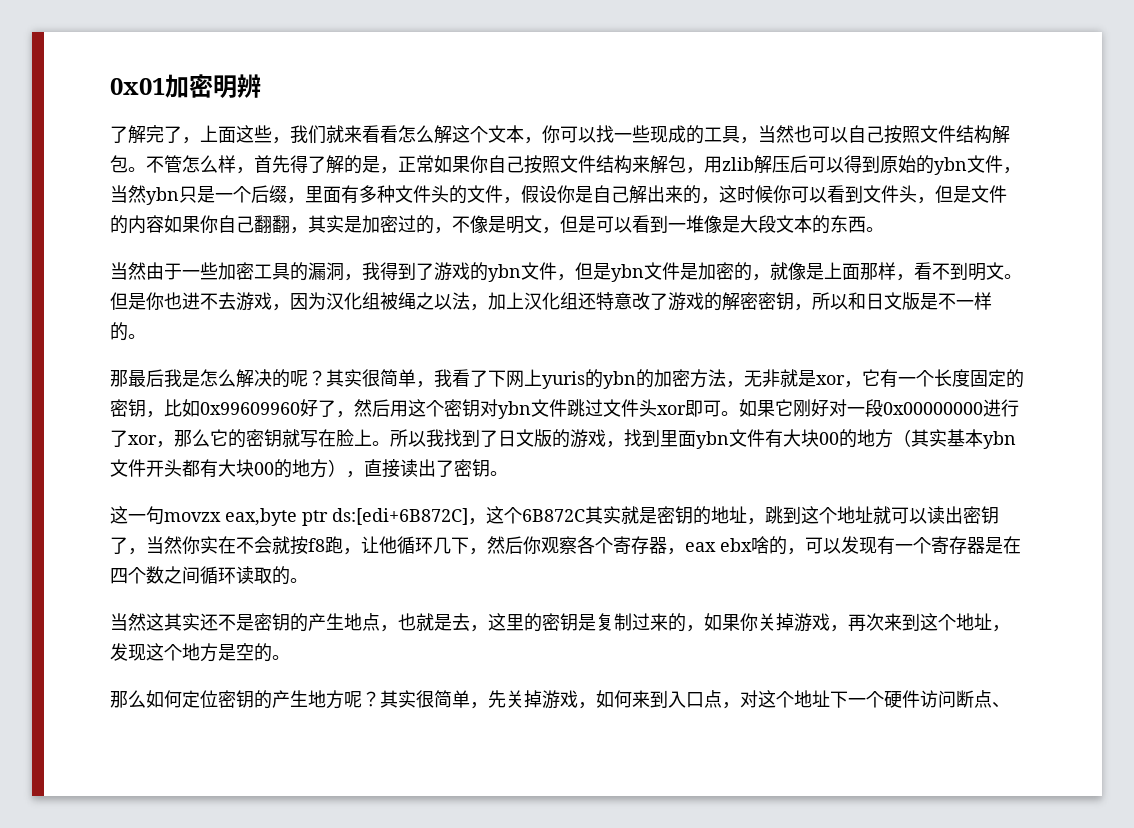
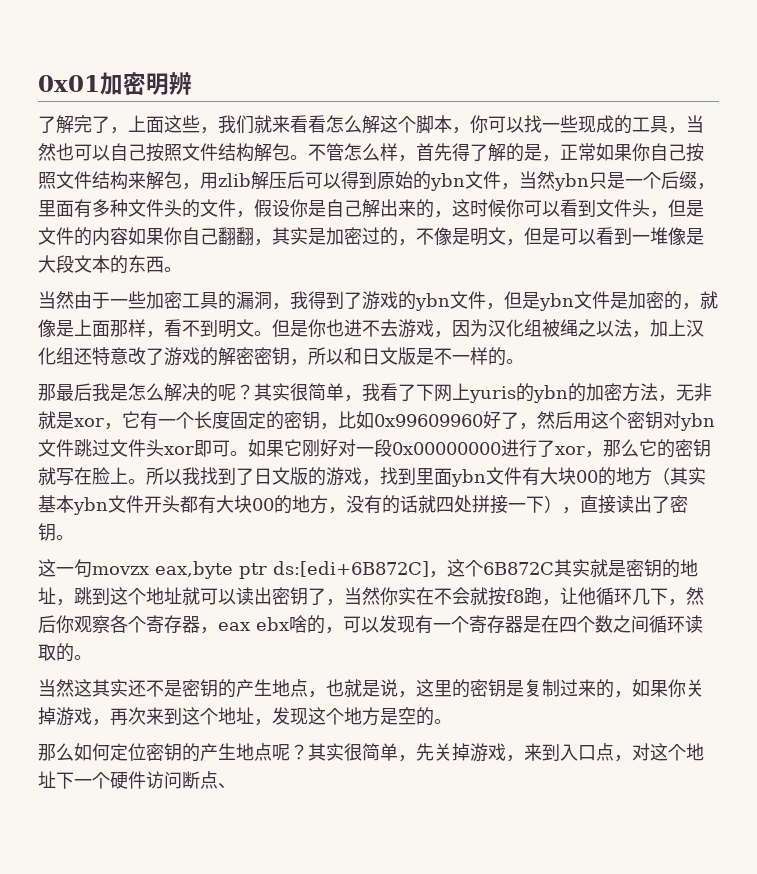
- 了解完了，上面这些，我们就来看看怎么解这个文本，你可以找一些现成的工具，当然也可以自己按照文件结构解包。
+ 了解完了，上面这些，我们就来看看怎么解这个脚本，你可以找一些现成的工具，当然也可以自己按照文件结构解包。
- 所以我找到了日文版的游戏，找到里面ybn文件有大块00的地方（其实基本ybn文件开头都有大块00的地方），直接读出了密钥。
+ 所以我找到了日文版的游戏，找到里面ybn文件有大块00的地方（其实基本ybn文件开头都有大块00的地方，没有的话就四处拼接一下），直接读出了密钥。
- 当然这其实还不是密钥的产生地点，也就是去，这里的密钥是复制过来的，如果你关掉游戏，再次来到这个地址，发现这个地方是空的。
+ 当然这其实还不是密钥的产生地点，也就是说，这里的密钥是复制过来的，如果你关掉游戏，再次来到这个地址，发现这个地方是空的。
- 那么如何定位密钥的产生地方呢？
+ 那么如何定位密钥的产生地点呢？
- 其实很简单，先关掉游戏，如何来到入口点，对这个地址下一个硬件访问断点、
+ 其实很简单，先关掉游戏，来到入口点，对这个地址下一个硬件访问断点、

